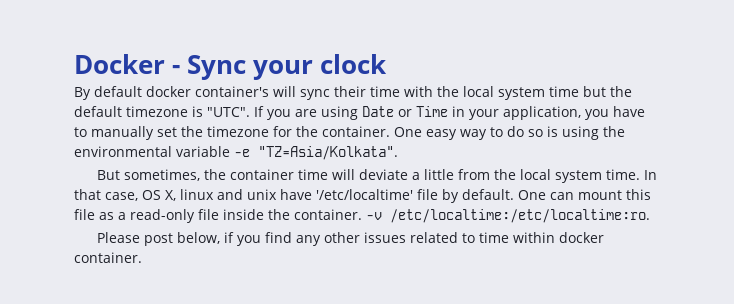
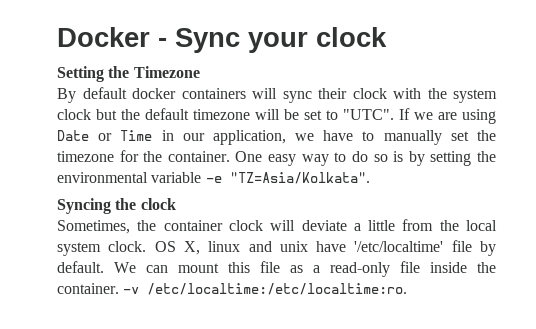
+ Setting the Timezone
- By default docker container's will sync their time with the local system time but the default timezone is "UTC".
+ By default docker containers will sync their clock with the system clock but the default timezone will be set to "UTC".
- If you are using Date or Time in your application, you have to manually set the timezone for the container.
+ If we are using Date or Time in our application, we have to manually set the timezone for the container.
- One easy way to do so is using the environmental variable -e "TZ=Asia/Kolkata".
+ One easy way to do so is by setting the environmental variable -e "TZ=Asia/Kolkata".
- But sometimes, the container time will deviate a little from the local system time. In that case, OS X, linux and unix have '/etc/localtime' file by default.
+ Syncing the clock
+ Sometimes, the container clock will deviate a little from the local system clock. OS X, linux and unix have '/etc/localtime' file by default.
- One can mount this file as a read-only file inside the container.
+ We can mount this file as a read-only file inside the container.
- Please post below, if you find any other issues related to time within docker container.

